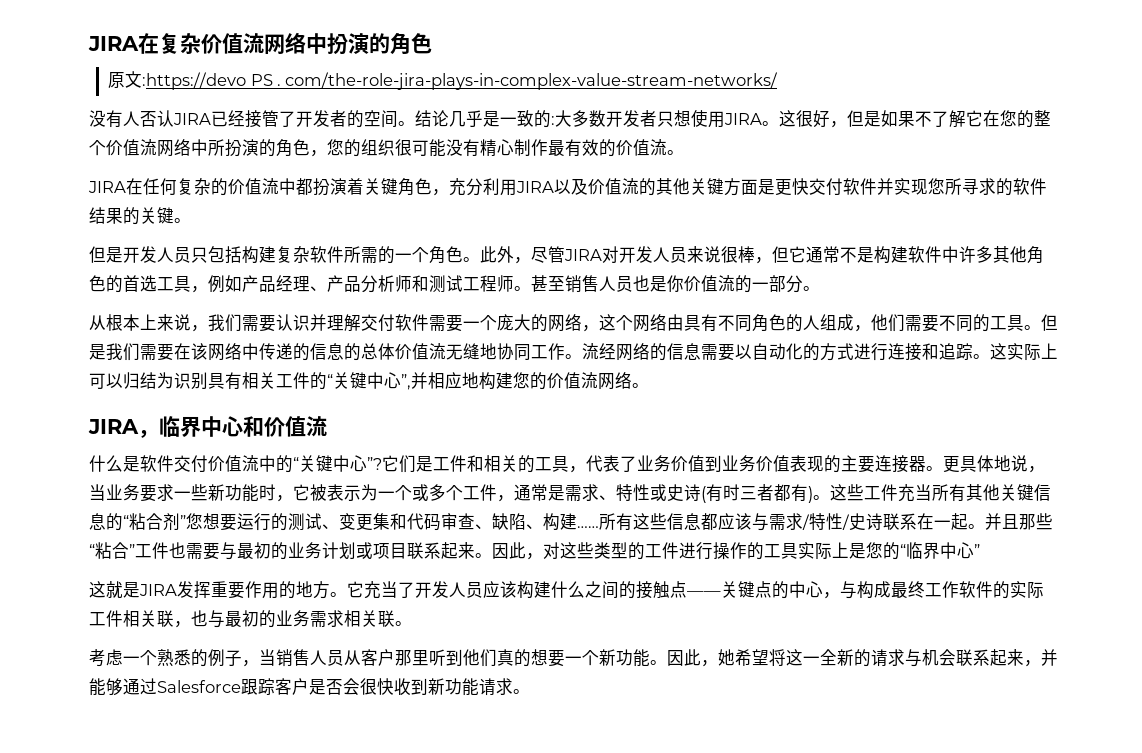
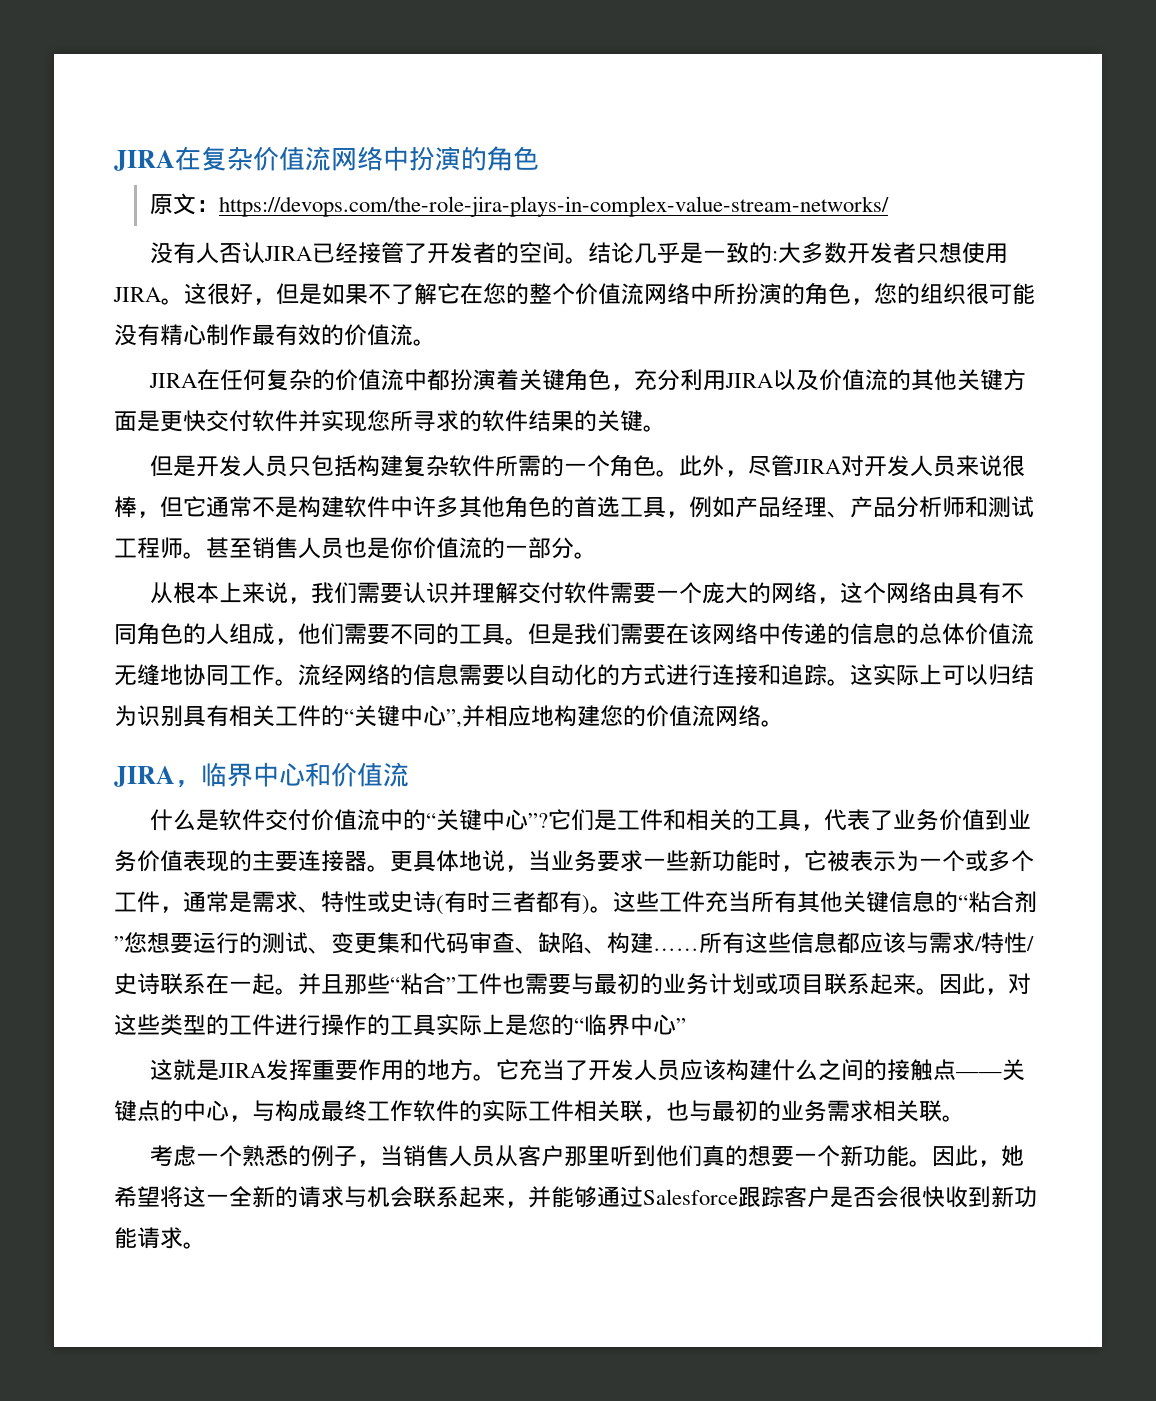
- 原文:https://devo PS . com/the-role-jira-plays-in-complex-value-stream-networks/
+ 原文：https://devops.com/the-role-jira-plays-in-complex-value-stream-networks/

